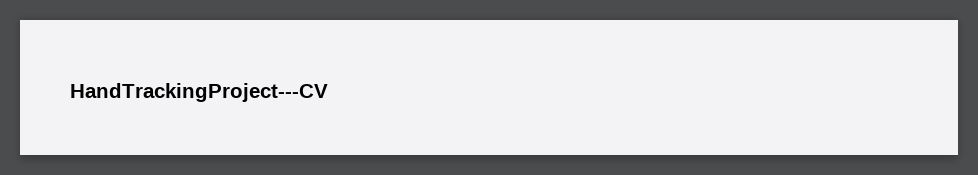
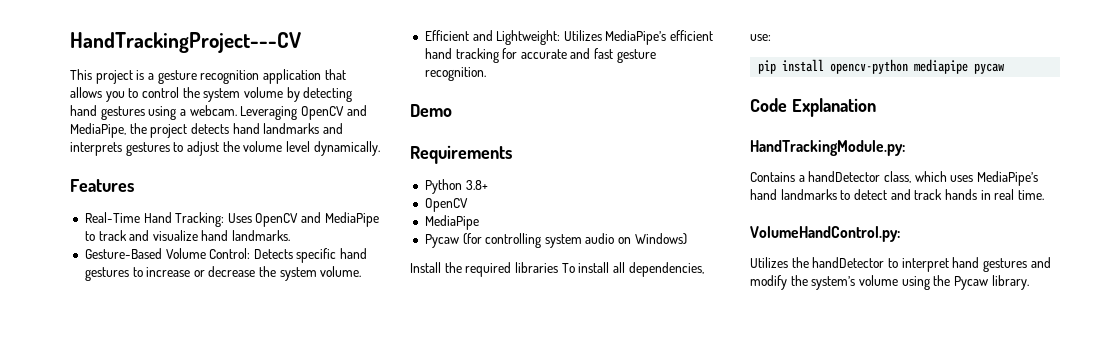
+ This project is a gesture recognition application that allows you to control the system volume by detecting hand gestures using a webcam. Leveraging OpenCV and MediaPipe, the project detects hand landmarks and interprets gestures to adjust the volume level dynamically.
+ Features
+ Real-Time Hand Tracking: Uses OpenCV and MediaPipe to track and visualize hand landmarks.
+ Gesture-Based Volume Control: Detects specific hand gestures to increase or decrease the system volume.
+ Efficient and Lightweight: Utilizes MediaPipe’s efficient hand tracking for accurate and fast gesture recognition.
+ Demo
+ Requirements
+ Python 3.8+
+ OpenCV
+ MediaPipe
+ Pycaw (for controlling system audio on Windows)
+ Install the required libraries To install all dependencies, use:
+ pip install opencv-python mediapipe pycaw
+ Code Explanation
+ HandTrackingModule.py:
+ Contains a handDetector class, which uses MediaPipe’s hand landmarks to detect and track hands in real time.
+ VolumeHandControl.py:
+ Utilizes the handDetector to interpret hand gestures and modify the system’s volume using the Pycaw library.

